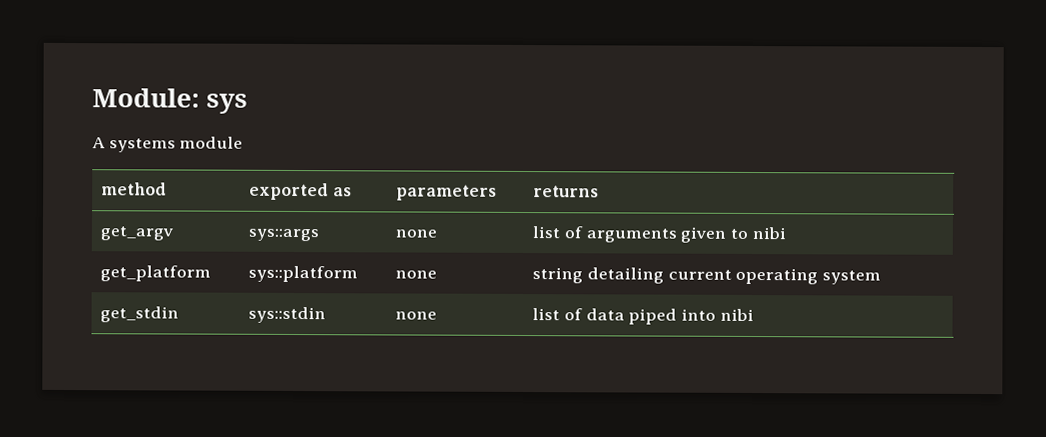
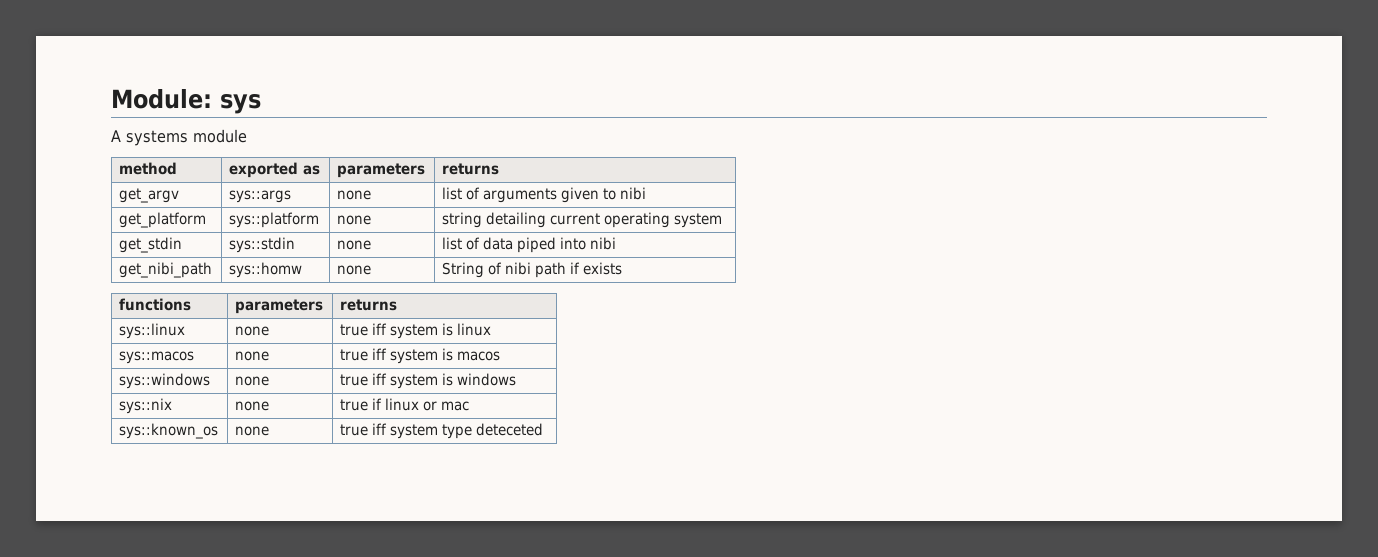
+ get_nibi_path | sys::homw | none | String of nibi path if exists
+ functions | parameters | returns
+ sys::linux | none | true iff system is linux
+ sys::macos | none | true iff system is macos
+ sys::windows | none | true iff system is windows
+ sys::nix | none | true if linux or mac
+ sys::known_os | none | true iff system type deteceted

